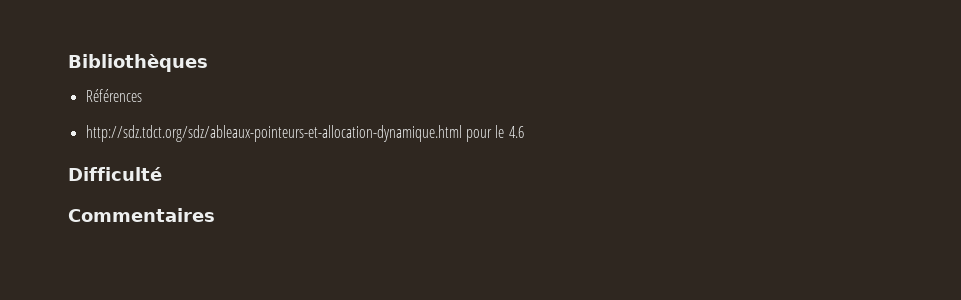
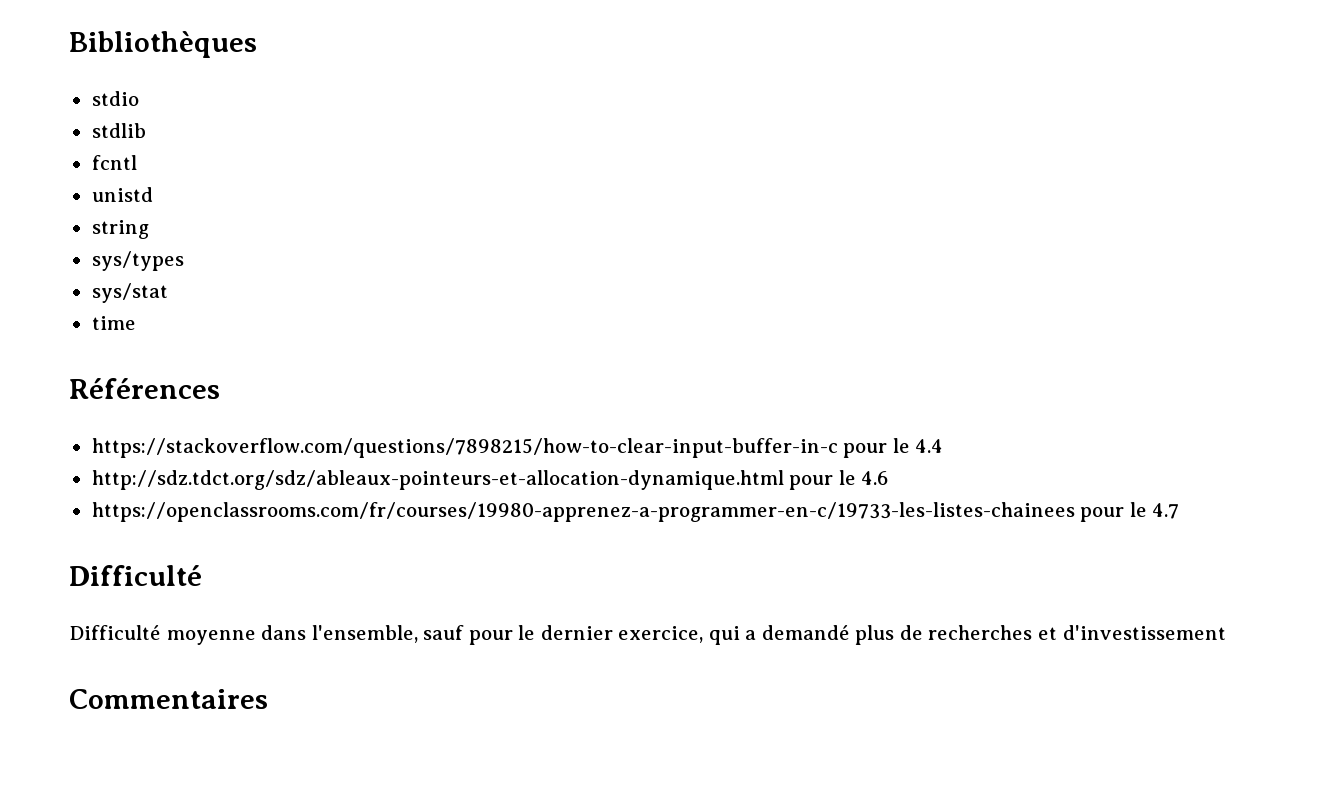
+ stdio
+ stdlib
+ fcntl
+ unistd
+ string
+ sys/types
+ sys/stat
+ time
  Références
+ https://stackoverflow.com/questions/7898215/how-to-clear-input-buffer-in-c pour le 4.4
  http://sdz.tdct.org/sdz/ableaux-pointeurs-et-allocation-dynamique.html pour le 4.6
+ https://openclassrooms.com/fr/courses/19980-apprenez-a-programmer-en-c/19733-les-listes-chainees pour le 4.7
  Difficulté
+ Difficulté moyenne dans l'ensemble, sauf pour le dernier exercice, qui a demandé plus de recherches et d'investissement

